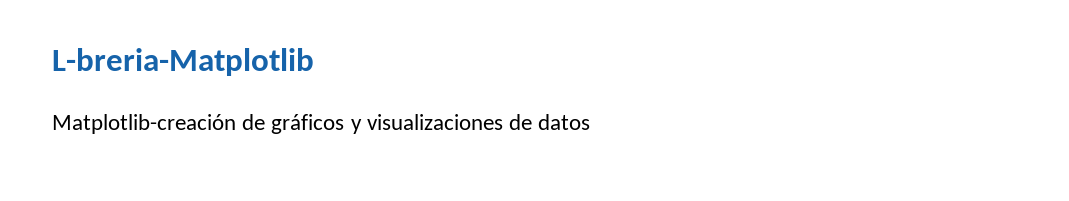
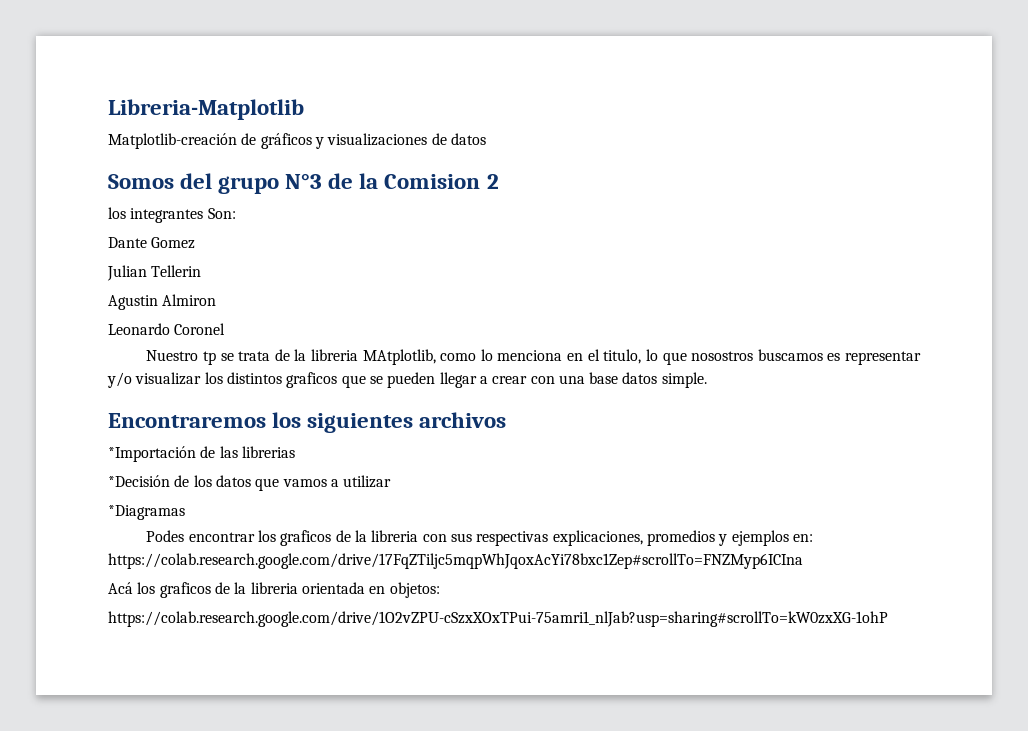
- L-breria-Matplotlib
+ Libreria-Matplotlib
+ Somos del grupo N°3 de la Comision 2
+ los integrantes Son:
+ Dante Gomez
+ Julian Tellerin
+ Agustin Almiron
+ Leonardo Coronel
+ Nuestro tp se trata de la libreria MAtplotlib, como lo menciona en el titulo, lo que nosostros buscamos es representar y/o visualizar los distintos graficos que se pueden llegar a crear con una base datos simple.
+ Encontraremos los siguientes archivos
+ *Importación de las librerias
+ *Decisión de los datos que vamos a utilizar
+ *Diagramas
+ Podes encontrar los graficos de la libreria con sus respectivas explicaciones, promedios y ejemplos en: https://colab.research.google.com/drive/17FqZTiljc5mqpWhJqoxAcYi78bxc1Zep#scrollTo=FNZMyp6ICIna
+ Acá los graficos de la libreria orientada en objetos:
+ https://colab.research.google.com/drive/1O2vZPU-cSzxXOxTPui-75amri1_nlJab?usp=sharing#scrollTo=kW0zxXG-1ohP

